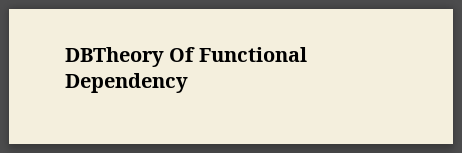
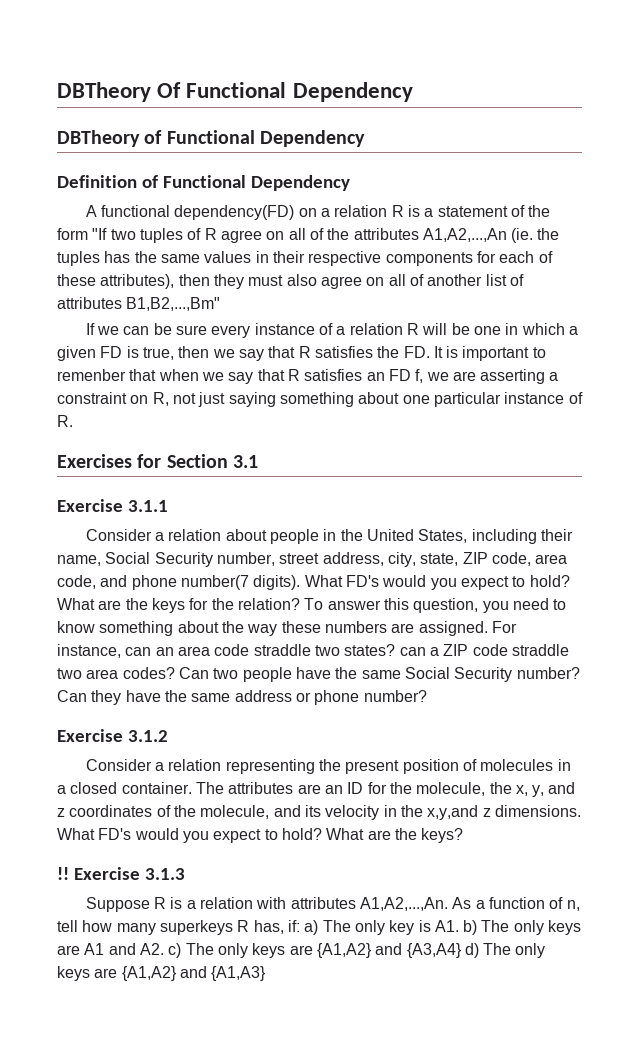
+ DBTheory of Functional Dependency
+ Definition of Functional Dependency
+ A functional dependency(FD) on a relation R is a statement of the form "If two tuples of R agree on all of the attributes A1,A2,...,An (ie. the tuples has the same values in their respective components for each of these attributes), then they must also agree on all of another list of attributes B1,B2,...,Bm"
+ If we can be sure every instance of a relation R will be one in which a given FD is true, then we say that R satisfies the FD. It is important to remenber that when we say that R satisfies an FD f, we are asserting a constraint on R, not just saying something about one particular instance of R.
+ Exercises for Section 3.1
+ Exercise 3.1.1
+ Consider a relation about people in the United States, including their name, Social Security number, street address, city, state, ZIP code, area code, and phone number(7 digits). What FD's would you expect to hold? What are the keys for the relation? To answer this question, you need to know something about the way these numbers are assigned. For instance, can an area code straddle two states? can a ZIP code straddle two area codes? Can two people have the same Social Security number? Can they have the same address or phone number?
+ Exercise 3.1.2
+ Consider a relation representing the present position of molecules in a closed container. The attributes are an ID for the molecule, the x, y, and z coordinates of the molecule, and its velocity in the x,y,and z dimensions. What FD's would you expect to hold? What are the keys?
+ !! Exercise 3.1.3
+ Suppose R is a relation with attributes A1,A2,...,An. As a function of n, tell how many superkeys R has, if: a) The only key is A1. b) The only keys are A1 and A2. c) The only keys are {A1,A2} and {A3,A4} d) The only keys are {A1,A2} and {A1,A3}

